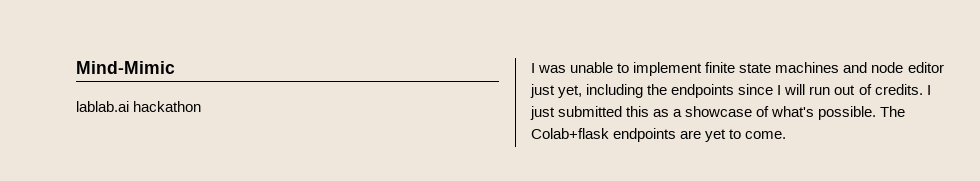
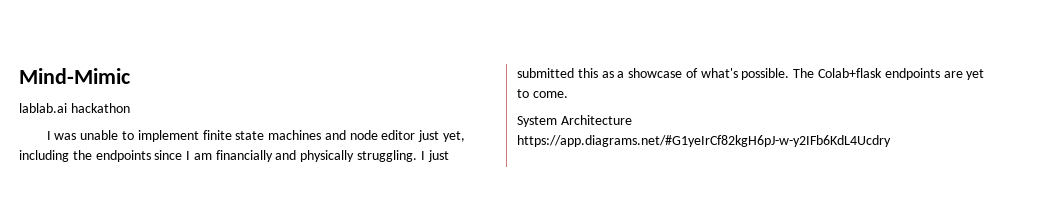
- I was unable to implement finite state machines and node editor just yet, including the endpoints since I will run out of credits.
+ I was unable to implement finite state machines and node editor just yet, including the endpoints since I am financially and physically struggling.
+ System Architecture https://app.diagrams.net/#G1yeIrCf82kgH6pJ-w-y2IFb6KdL4Ucdry

